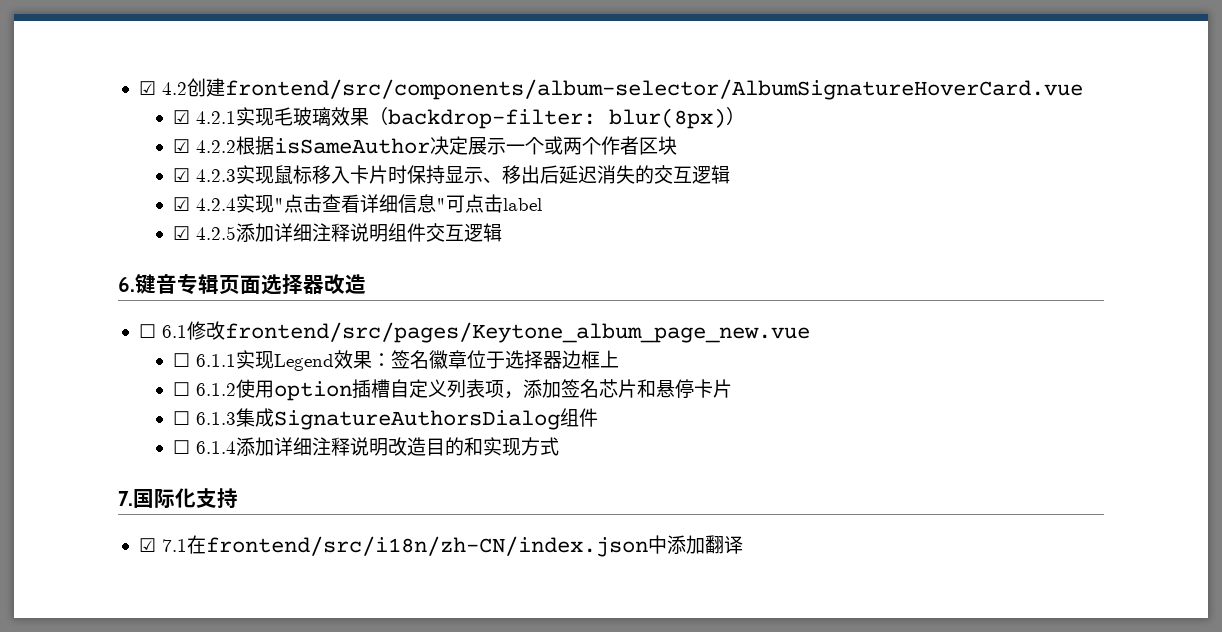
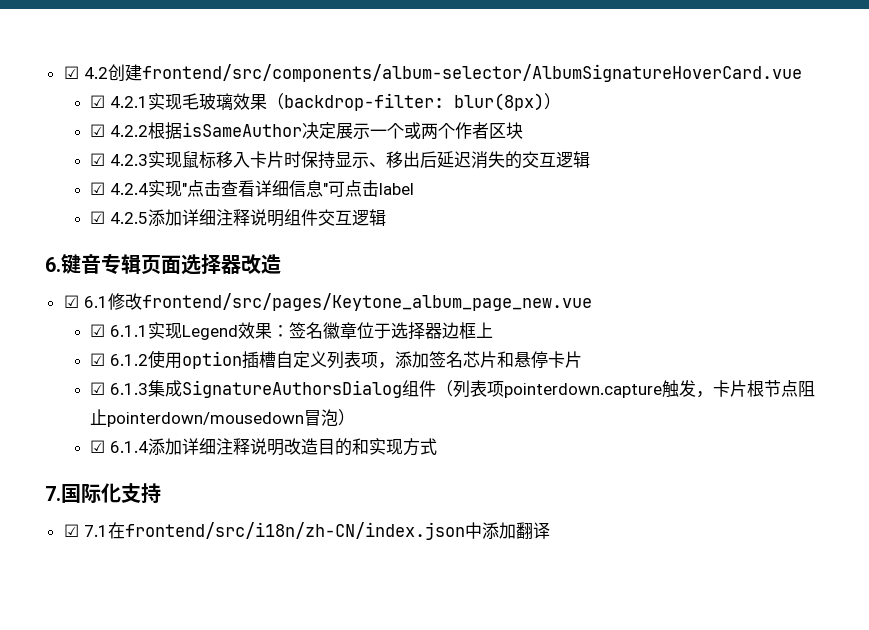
- ☐ 6.1修改frontend/src/pages/Keytone_album_page_new.vue
+ ☑ 6.1修改frontend/src/pages/Keytone_album_page_new.vue
- ☐ 6.1.1实现Legend效果：签名徽章位于选择器边框上
+ ☑ 6.1.1实现Legend效果：签名徽章位于选择器边框上
- ☐ 6.1.2使用option插槽自定义列表项，添加签名芯片和悬停卡片
+ ☑ 6.1.2使用option插槽自定义列表项，添加签名芯片和悬停卡片
- ☐ 6.1.3集成SignatureAuthorsDialog组件
- ☐ 6.1.4添加详细注释说明改造目的和实现方式
+ ☑ 6.1.3集成SignatureAuthorsDialog组件（列表项pointerdown.capture触发，卡片根节点阻止pointerdown/mousedown冒泡）
+ ☑ 6.1.4添加详细注释说明改造目的和实现方式

